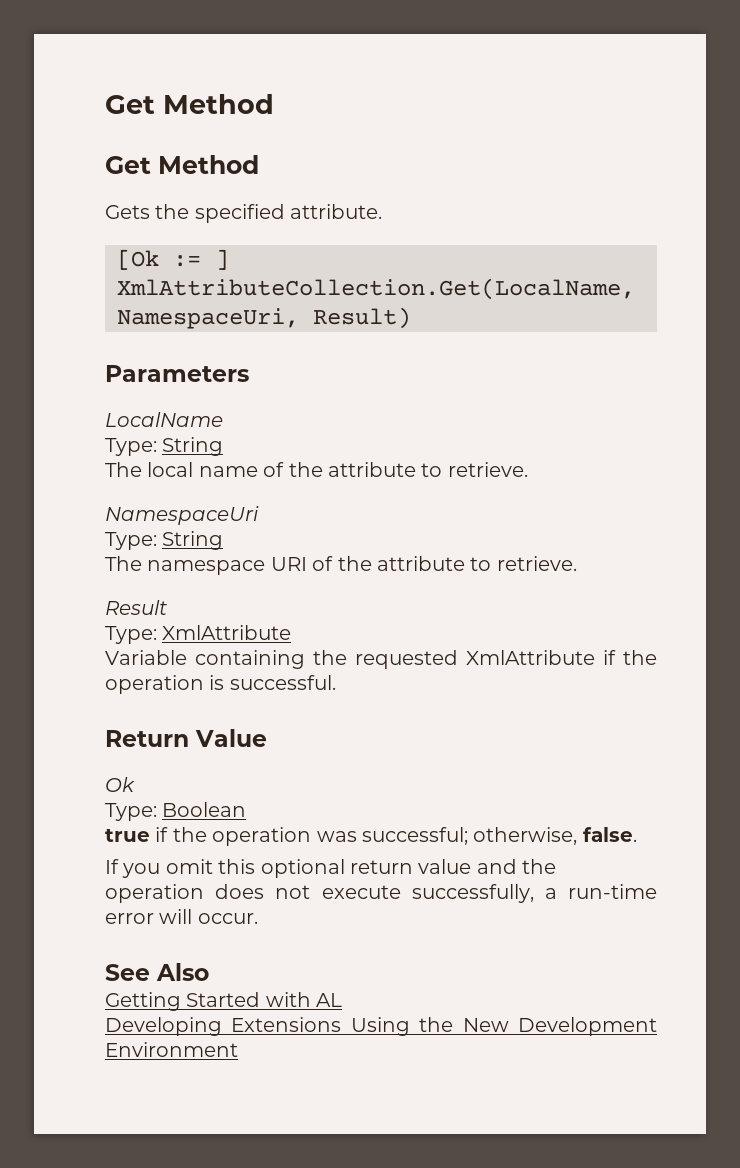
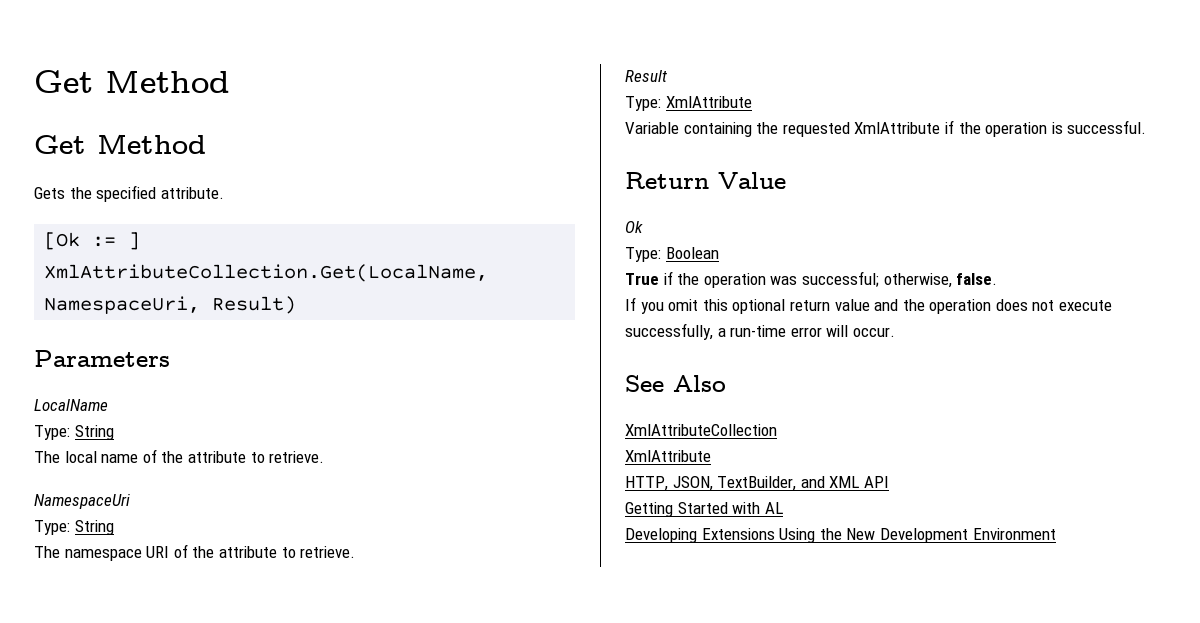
- true if the operation was successful; otherwise, false.
+ True if the operation was successful; otherwise, false.
+ XmlAttributeCollection
+ XmlAttribute
+ HTTP, JSON, TextBuilder, and XML API

